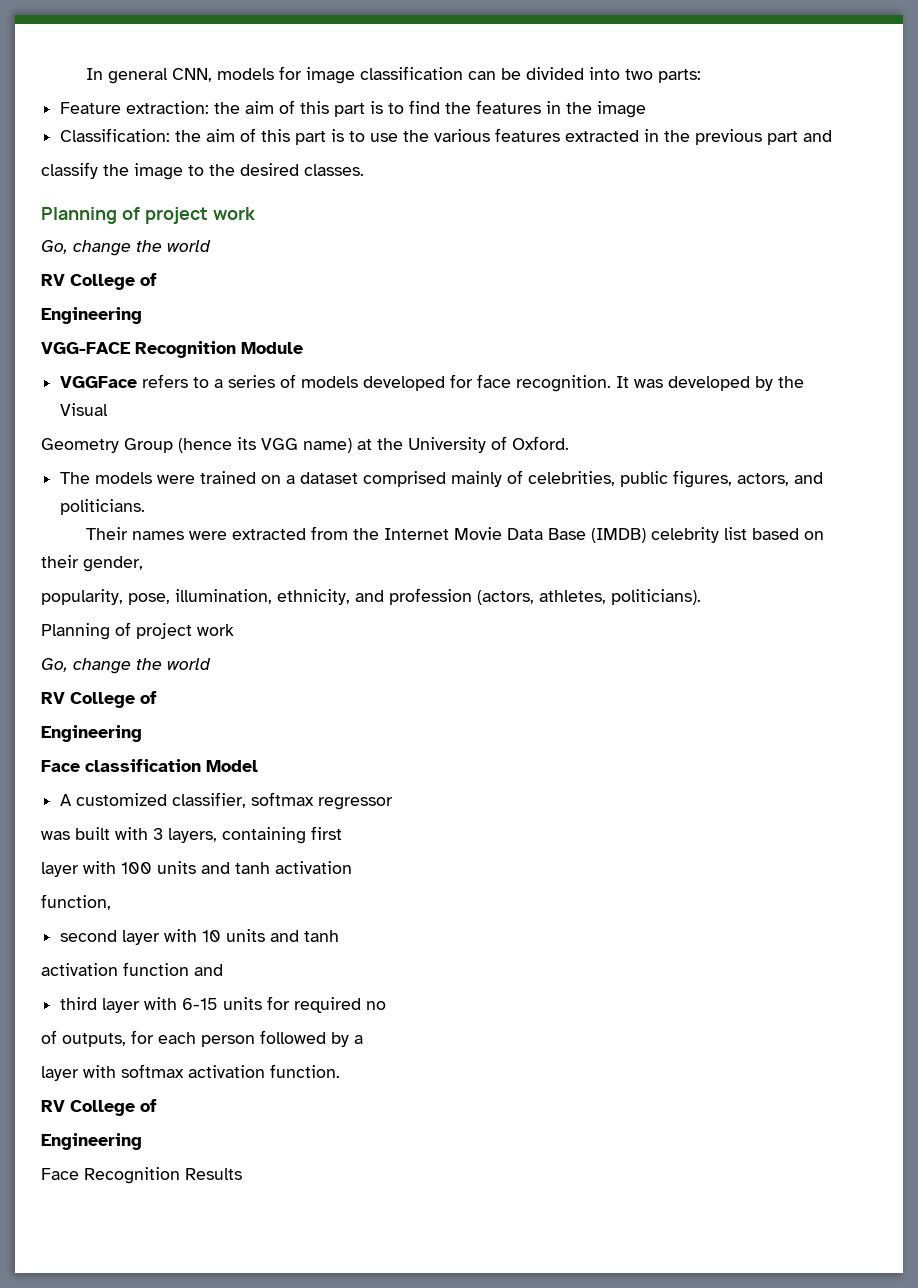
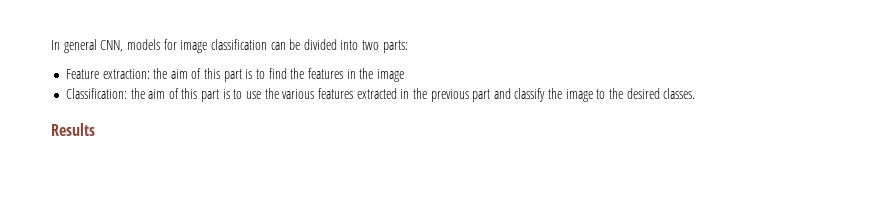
- Classification: the aim of this part is to use the various features extracted in the previous part and
- classify the image to the desired classes.
- Planning of project work
- Go, change the world
- RV College of
- Engineering
- VGG-FACE Recognition Module
- VGGFace refers to a series of models developed for face recognition. It was developed by the Visual
- Geometry Group (hence its VGG name) at the University of Oxford.
- The models were trained on a dataset comprised mainly of celebrities, public figures, actors, and politicians.
- Their names were extracted from the Internet Movie Data Base (IMDB) celebrity list based on their gender,
- popularity, pose, illumination, ethnicity, and profession (actors, athletes, politicians).
- Planning of project work
- Go, change the world
- RV College of
- Engineering
- Face classification Model
- A customized classifier, softmax regressor
- was built with 3 layers, containing first
- layer with 100 units and tanh activation
- function,
- second layer with 10 units and tanh
- activation function and
- third layer with 6-15 units for required no
- of outputs, for each person followed by a
- layer with softmax activation function.
- RV College of
- Engineering
- Face Recognition Results
+ Classification: the aim of this part is to use the various features extracted in the previous part and classify the image to the desired classes.
+ Results

